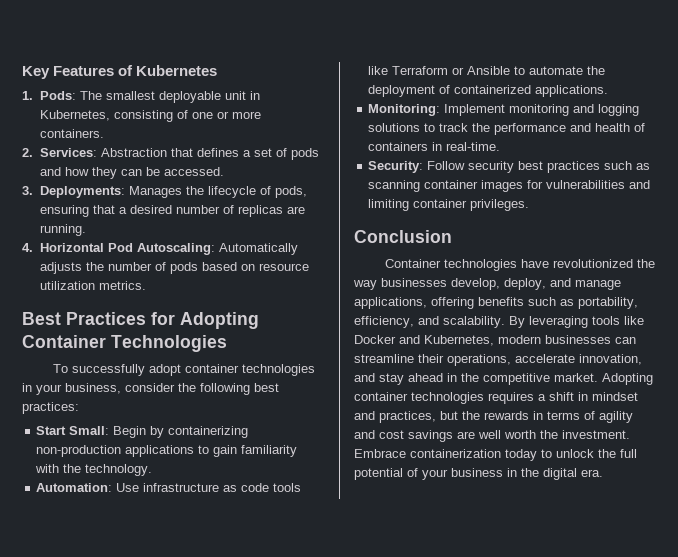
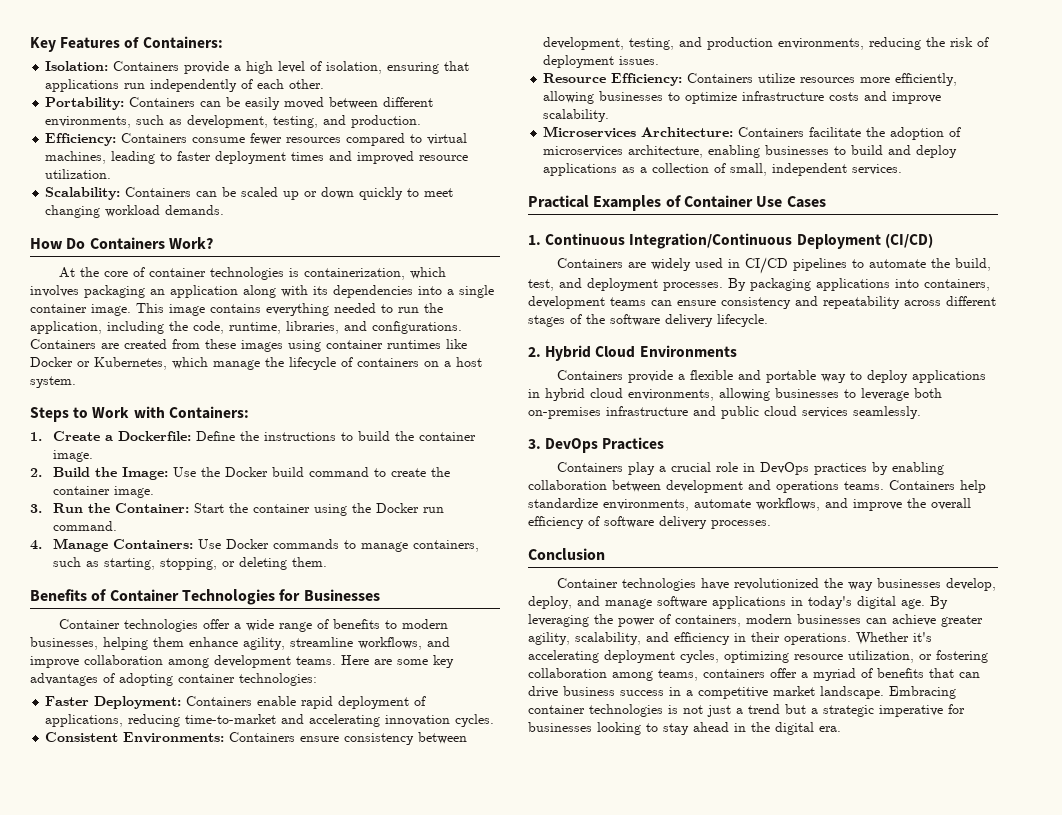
- Key Features of Kubernetes
- 1. Pods: The smallest deployable unit in Kubernetes, consisting of one or more containers.
- 2. Services: Abstraction that defines a set of pods and how they can be accessed.
- 3. Deployments: Manages the lifecycle of pods, ensuring that a desired number of replicas are running.
- 4. Horizontal Pod Autoscaling: Automatically adjusts the number of pods based on resource utilization metrics.
- Best Practices for Adopting Container Technologies
- To successfully adopt container technologies in your business, consider the following best practices:
- Start Small: Begin by containerizing non-production applications to gain familiarity with the technology.
- Automation: Use infrastructure as code tools like Terraform or Ansible to automate the deployment of containerized applications.
- Monitoring: Implement monitoring and logging solutions to track the performance and health of containers in real-time.
- Security: Follow security best practices such as scanning container images for vulnerabilities and limiting container privileges.
+ Key Features of Containers:
+ Isolation: Containers provide a high level of isolation, ensuring that applications run independently of each other.
+ Portability: Containers can be easily moved between different environments, such as development, testing, and production.
+ Efficiency: Containers consume fewer resources compared to virtual machines, leading to faster deployment times and improved resource utilization.
+ Scalability: Containers can be scaled up or down quickly to meet changing workload demands.
+ How Do Containers Work?
+ At the core of container technologies is containerization, which involves packaging an application along with its dependencies into a single container image. This image contains everything needed to run the application, including the code, runtime, libraries, and configurations. Containers are created from these images using container runtimes like Docker or Kubernetes, which manage the lifecycle of containers on a host system.
+ Steps to Work with Containers:
+ 1. Create a Dockerfile: Define the instructions to build the container image.
+ 2. Build the Image: Use the Docker build command to create the container image.
+ 3. Run the Container: Start the container using the Docker run command.
+ 4. Manage Containers: Use Docker commands to manage containers, such as starting, stopping, or deleting them.
+ Benefits of Container Technologies for Businesses
+ Container technologies offer a wide range of benefits to modern businesses, helping them enhance agility, streamline workflows, and improve collaboration among development teams. Here are some key advantages of adopting container technologies:
+ Faster Deployment: Containers enable rapid deployment of applications, reducing time-to-market and accelerating innovation cycles.
+ Consistent Environments: Containers ensure consistency between development, testing, and production environments, reducing the risk of deployment issues.
+ Resource Efficiency: Containers utilize resources more efficiently, allowing businesses to optimize infrastructure costs and improve scalability.
+ Microservices Architecture: Containers facilitate the adoption of microservices architecture, enabling businesses to build and deploy applications as a collection of small, independent services.
+ Practical Examples of Container Use Cases
+ 1. Continuous Integration/Continuous Deployment (CI/CD)
+ Containers are widely used in CI/CD pipelines to automate the build, test, and deployment processes. By packaging applications into containers, development teams can ensure consistency and repeatability across different stages of the software delivery lifecycle.
+ 2. Hybrid Cloud Environments
+ Containers provide a flexible and portable way to deploy applications in hybrid cloud environments, allowing businesses to leverage both on-premises infrastructure and public cloud services seamlessly.
+ 3. DevOps Practices
+ Containers play a crucial role in DevOps practices by enabling collaboration between development and operations teams. Containers help standardize environments, automate workflows, and improve the overall efficiency of software delivery processes.
- Container technologies have revolutionized the way businesses develop, deploy, and manage applications, offering benefits such as portability, efficiency, and scalability. By leveraging tools like Docker and Kubernetes, modern businesses can streamline their operations, accelerate innovation, and stay ahead in the competitive market. Adopting container technologies requires a shift in mindset and practices, but the rewards in terms of agility and cost savings are well worth the investment. Embrace containerization today to unlock the full potential of your business in the digital era.
+ Container technologies have revolutionized the way businesses develop, deploy, and manage software applications in today's digital age. By leveraging the power of containers, modern businesses can achieve greater agility, scalability, and efficiency in their operations. Whether it's accelerating deployment cycles, optimizing resource utilization, or fostering collaboration among teams, containers offer a myriad of benefits that can drive business success in a competitive market landscape. Embracing container technologies is not just a trend but a strategic imperative for businesses looking to stay ahead in the digital era.

